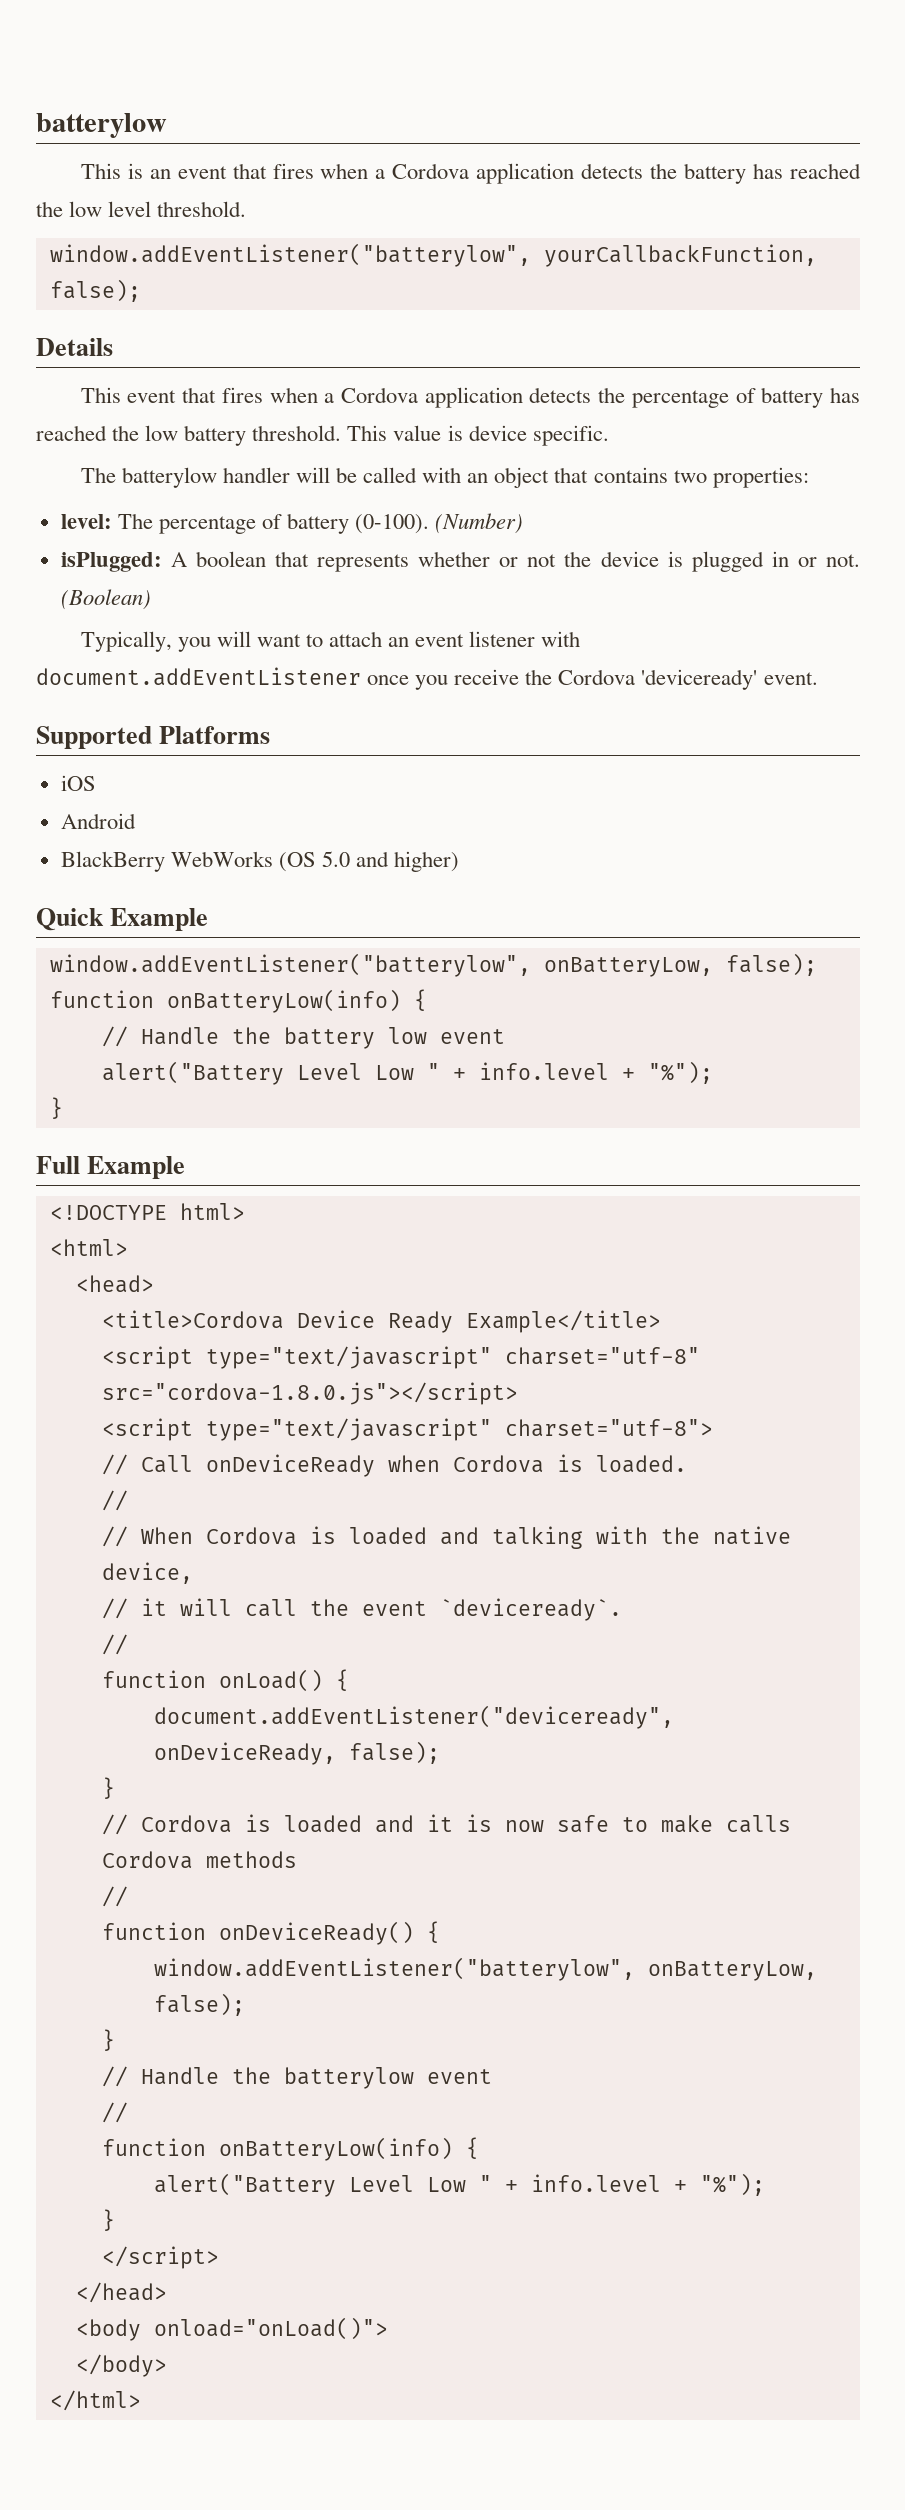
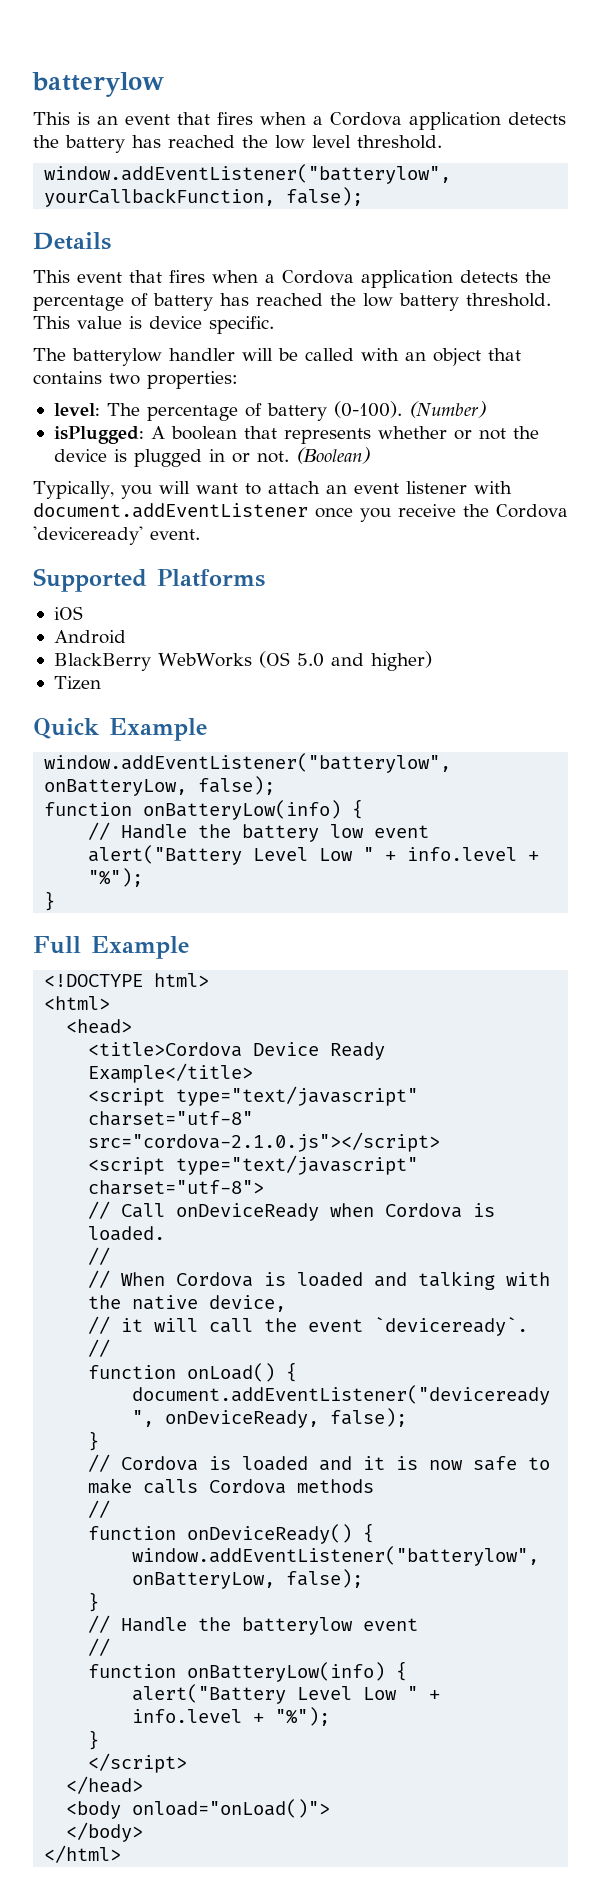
+ Tizen
- <script type="text/javascript" charset="utf-8" src="cordova-1.8.0.js"></script>
+ <script type="text/javascript" charset="utf-8" src="cordova-2.1.0.js"></script>

